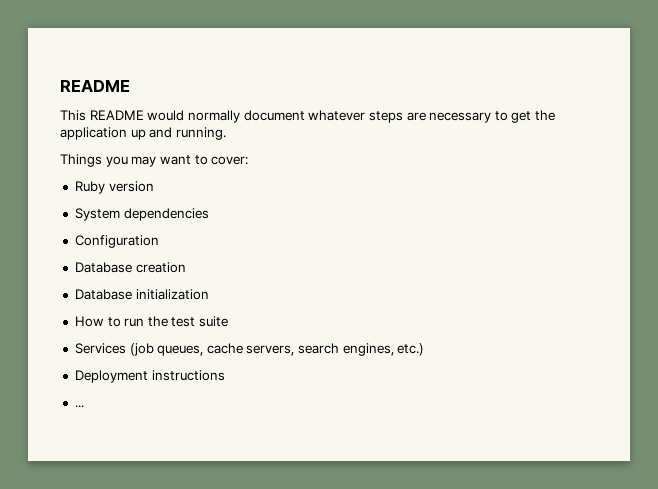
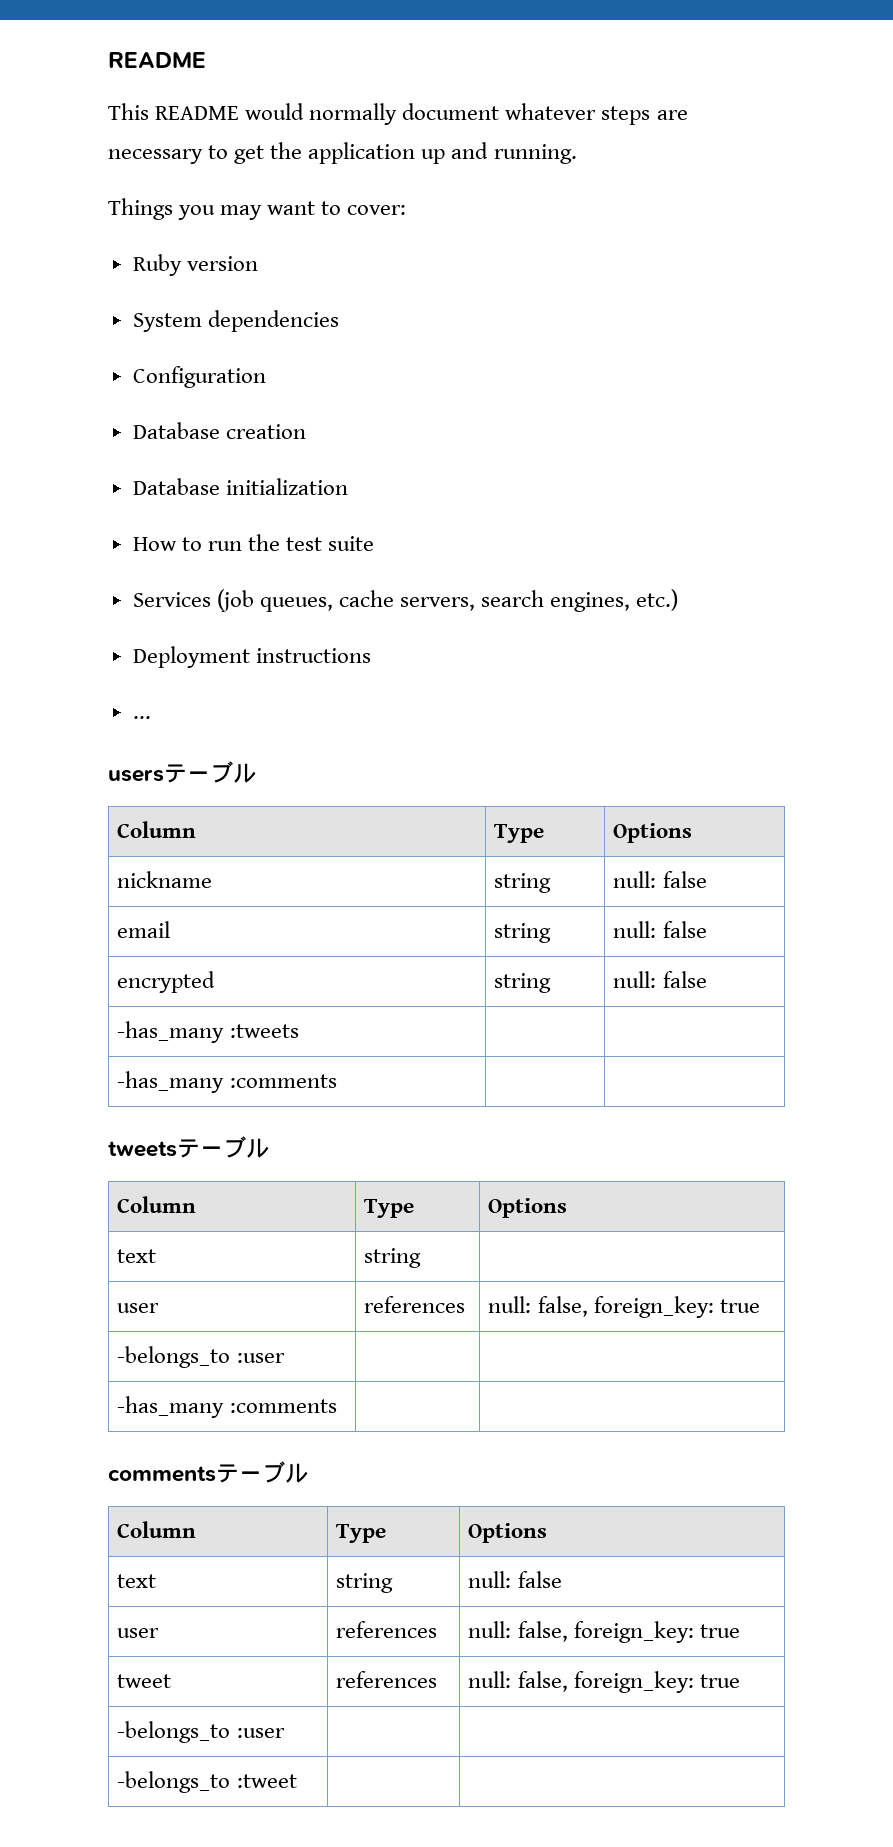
+ usersテーブル
+ Column | Type | Options
+ nickname | string | null: false
+ email | string | null: false
+ encrypted | string | null: false
+ -has_many :tweets | |
+ -has_many :comments | |
+ tweetsテーブル
+ Column | Type | Options
+ text | string |
+ user | references | null: false, foreign_key: true
+ -belongs_to :user | |
+ -has_many :comments | |
+ commentsテーブル
+ Column | Type | Options
+ text | string | null: false
+ user | references | null: false, foreign_key: true
+ tweet | references | null: false, foreign_key: true
+ -belongs_to :user | |
+ -belongs_to :tweet | |

